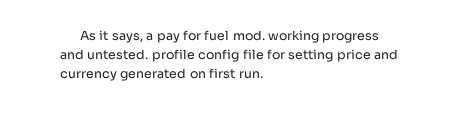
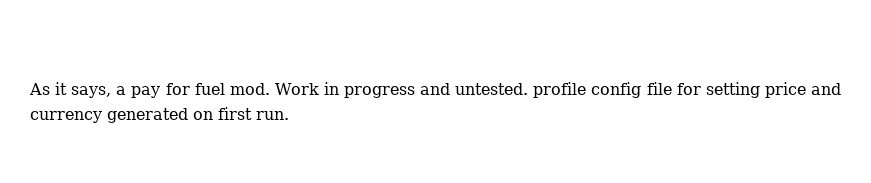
- As it says, a pay for fuel mod. working progress and untested. profile config file for setting price and currency generated on first run.
+ As it says, a pay for fuel mod. Work in progress and untested. profile config file for setting price and currency generated on first run.

